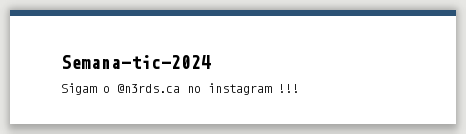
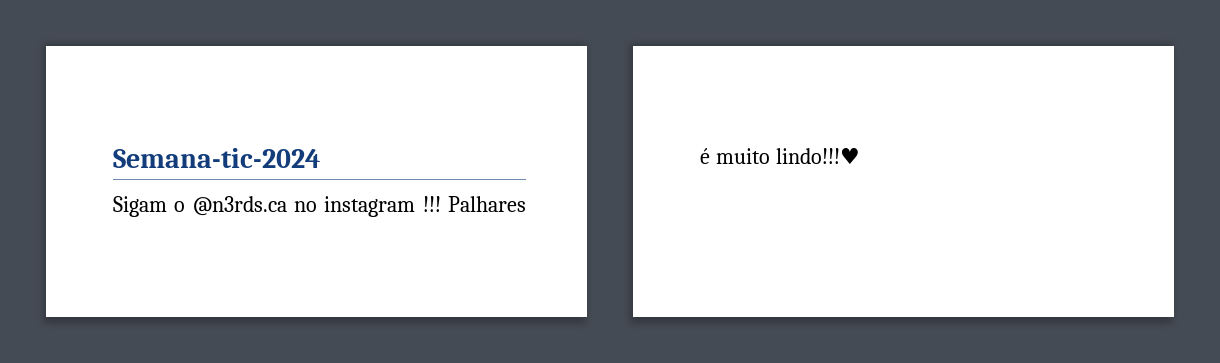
+ Palhares é muito lindo!!!♥

